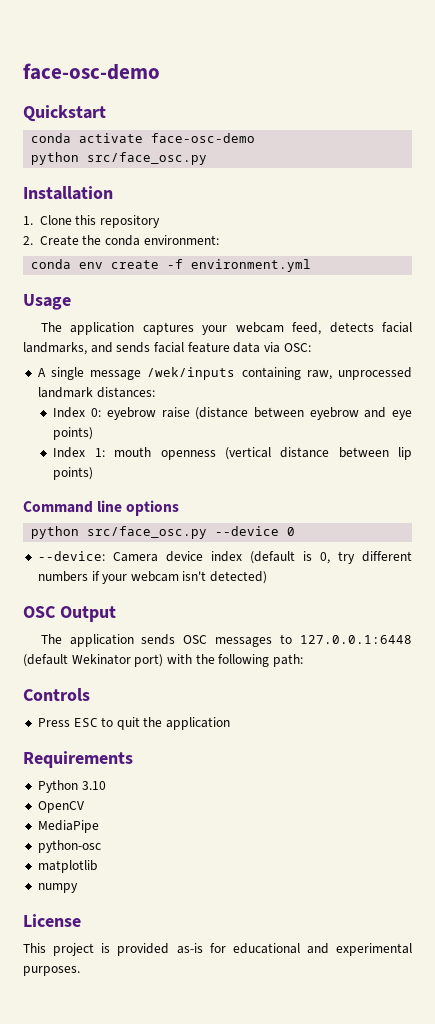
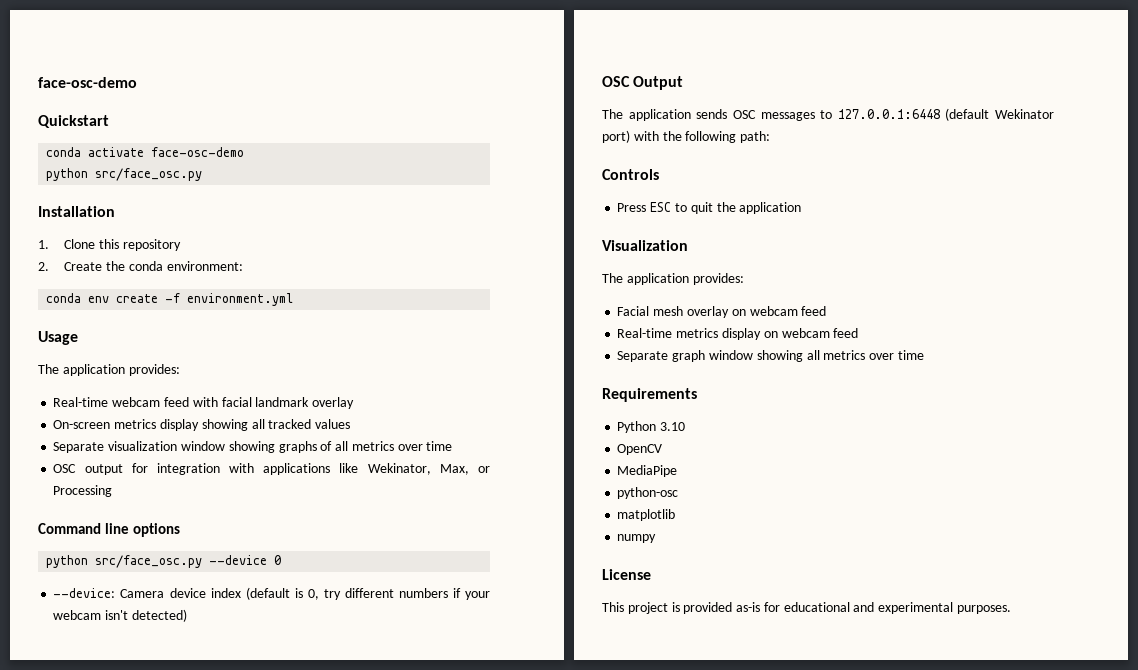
  Usage
- The application captures your webcam feed, detects facial landmarks, and sends facial feature data via OSC:
- A single message /wek/inputs containing raw, unprocessed landmark distances:
- Index 0: eyebrow raise (distance between eyebrow and eye points)
- Index 1: mouth openness (vertical distance between lip points)
+ The application provides:
+ Real-time webcam feed with facial landmark overlay
+ On-screen metrics display showing all tracked values
+ Separate visualization window showing graphs of all metrics over time
+ OSC output for integration with applications like Wekinator, Max, or Processing
+ Visualization
+ The application provides:
+ Facial mesh overlay on webcam feed
+ Real-time metrics display on webcam feed
+ Separate graph window showing all metrics over time

